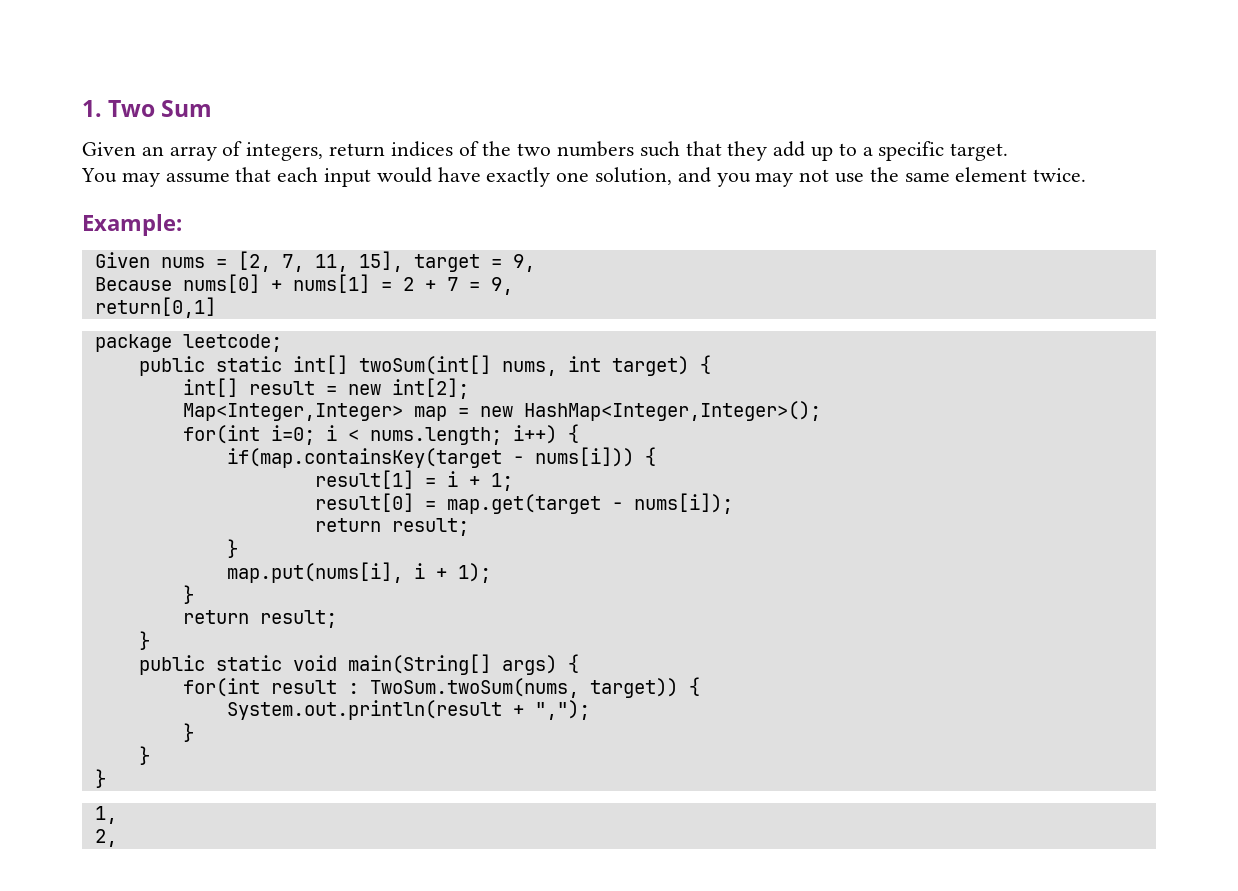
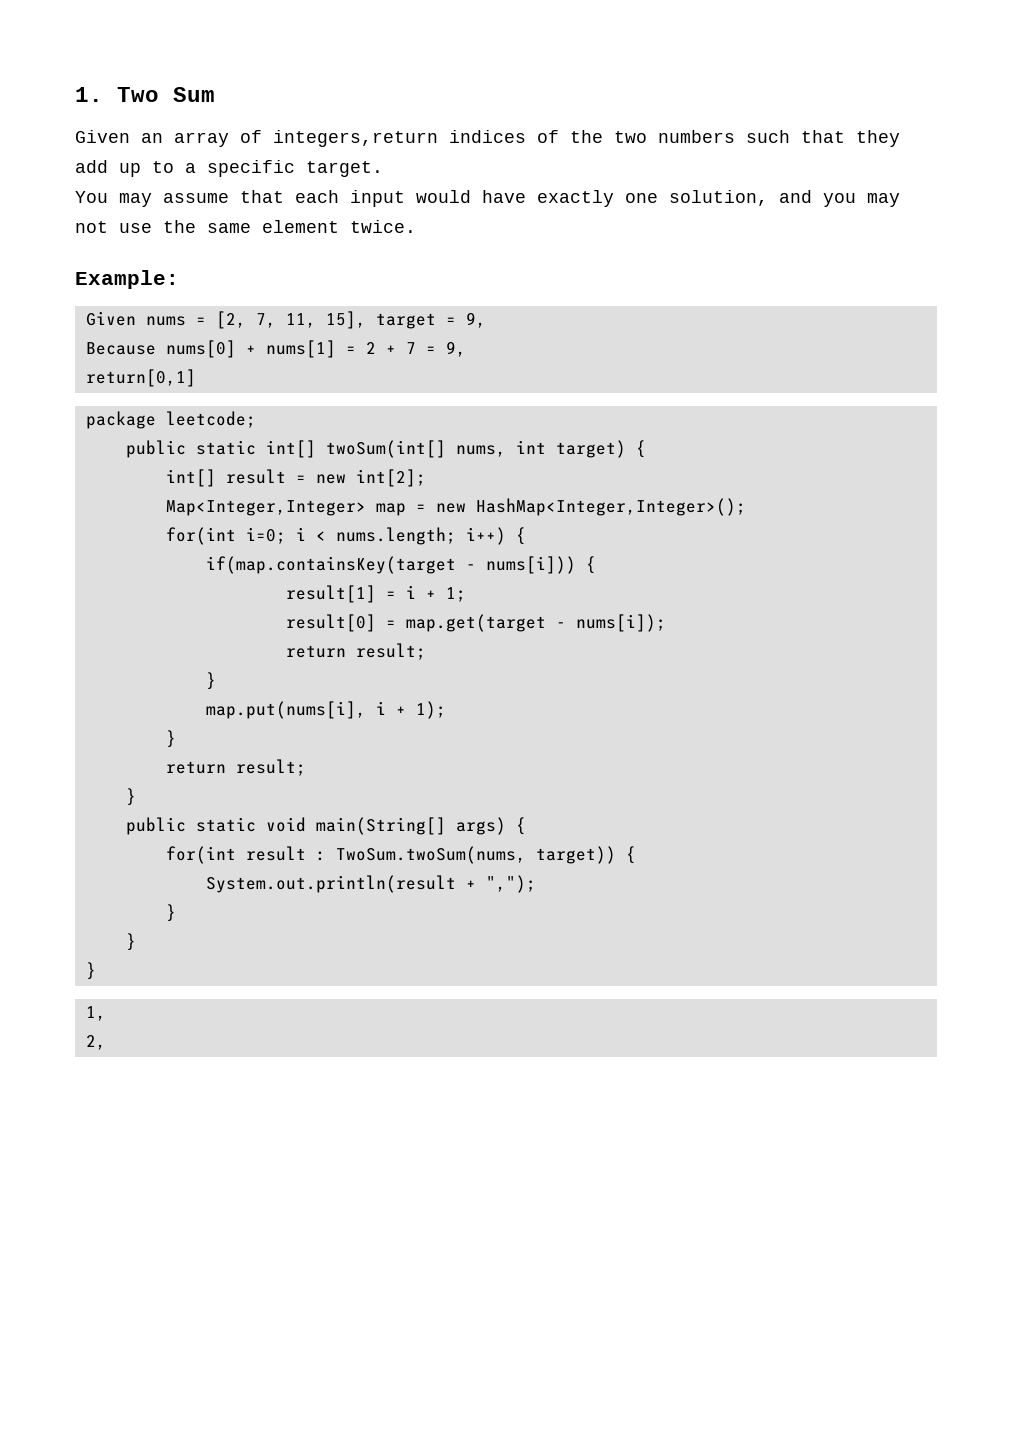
- Given an array of integers, return indices of the two numbers such that they add up to a specific target.
+ Given an array of integers,return indices of the two numbers such that they add up to a specific target.

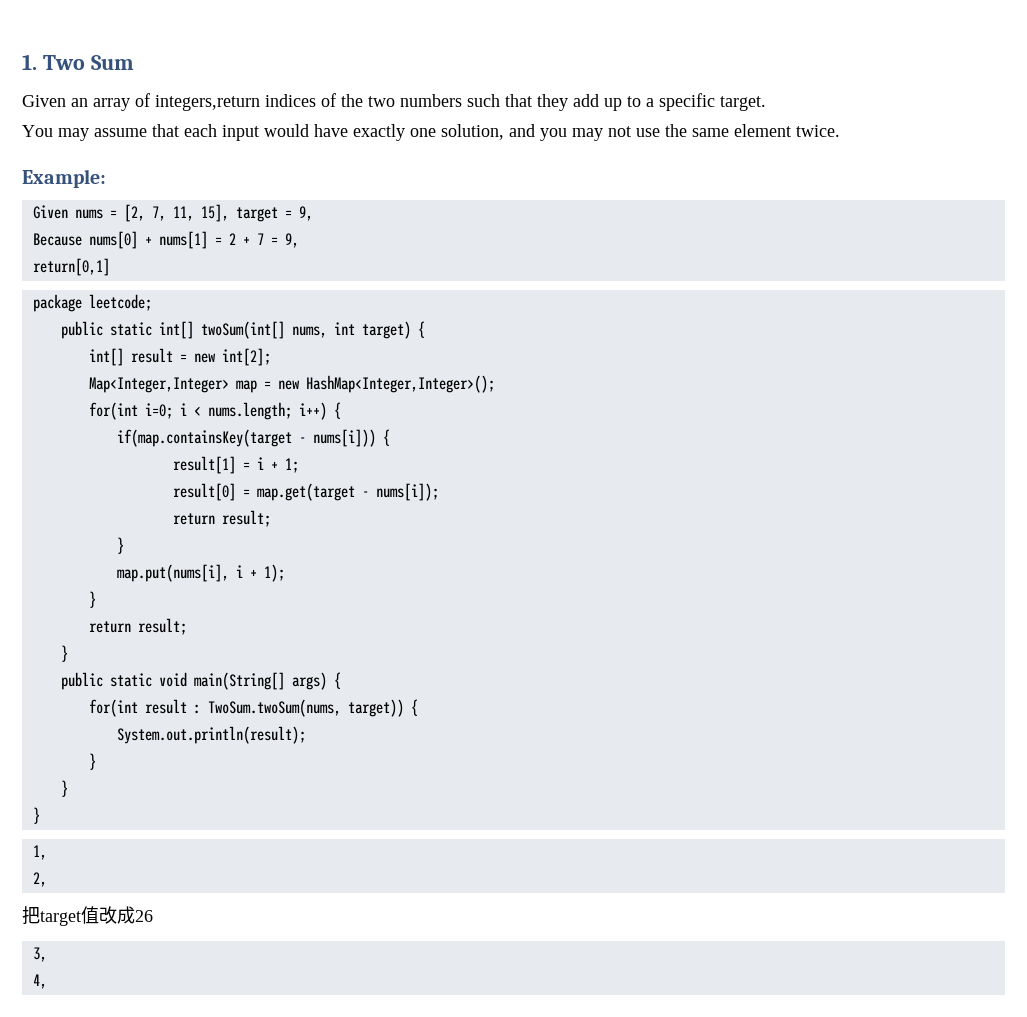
- System.out.println(result + ",");
+ System.out.println(result);
+ 把target值改成26
+ 3,
+ 4,

